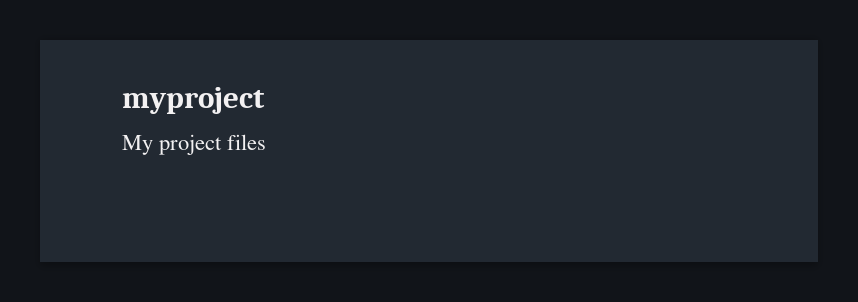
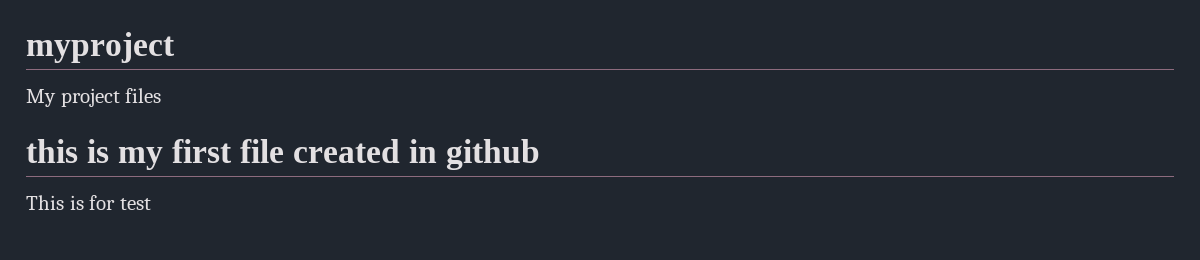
+ this is my first file created in github
+ This is for test

